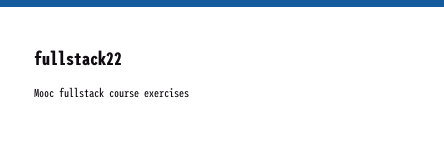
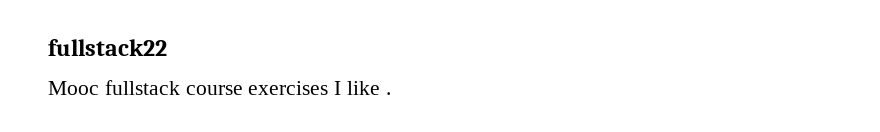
- Mooc fullstack course exercises
+ Mooc fullstack course exercises I like .

